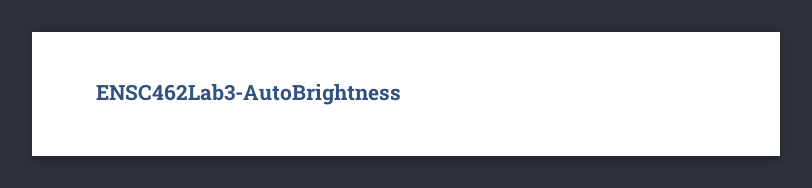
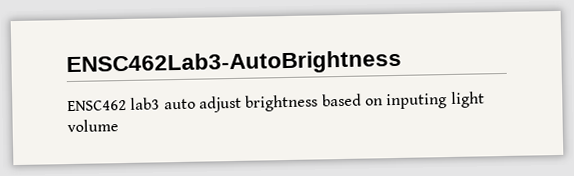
+ ENSC462 lab3 auto adjust brightness based on inputing light volume

